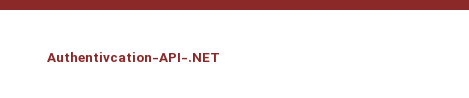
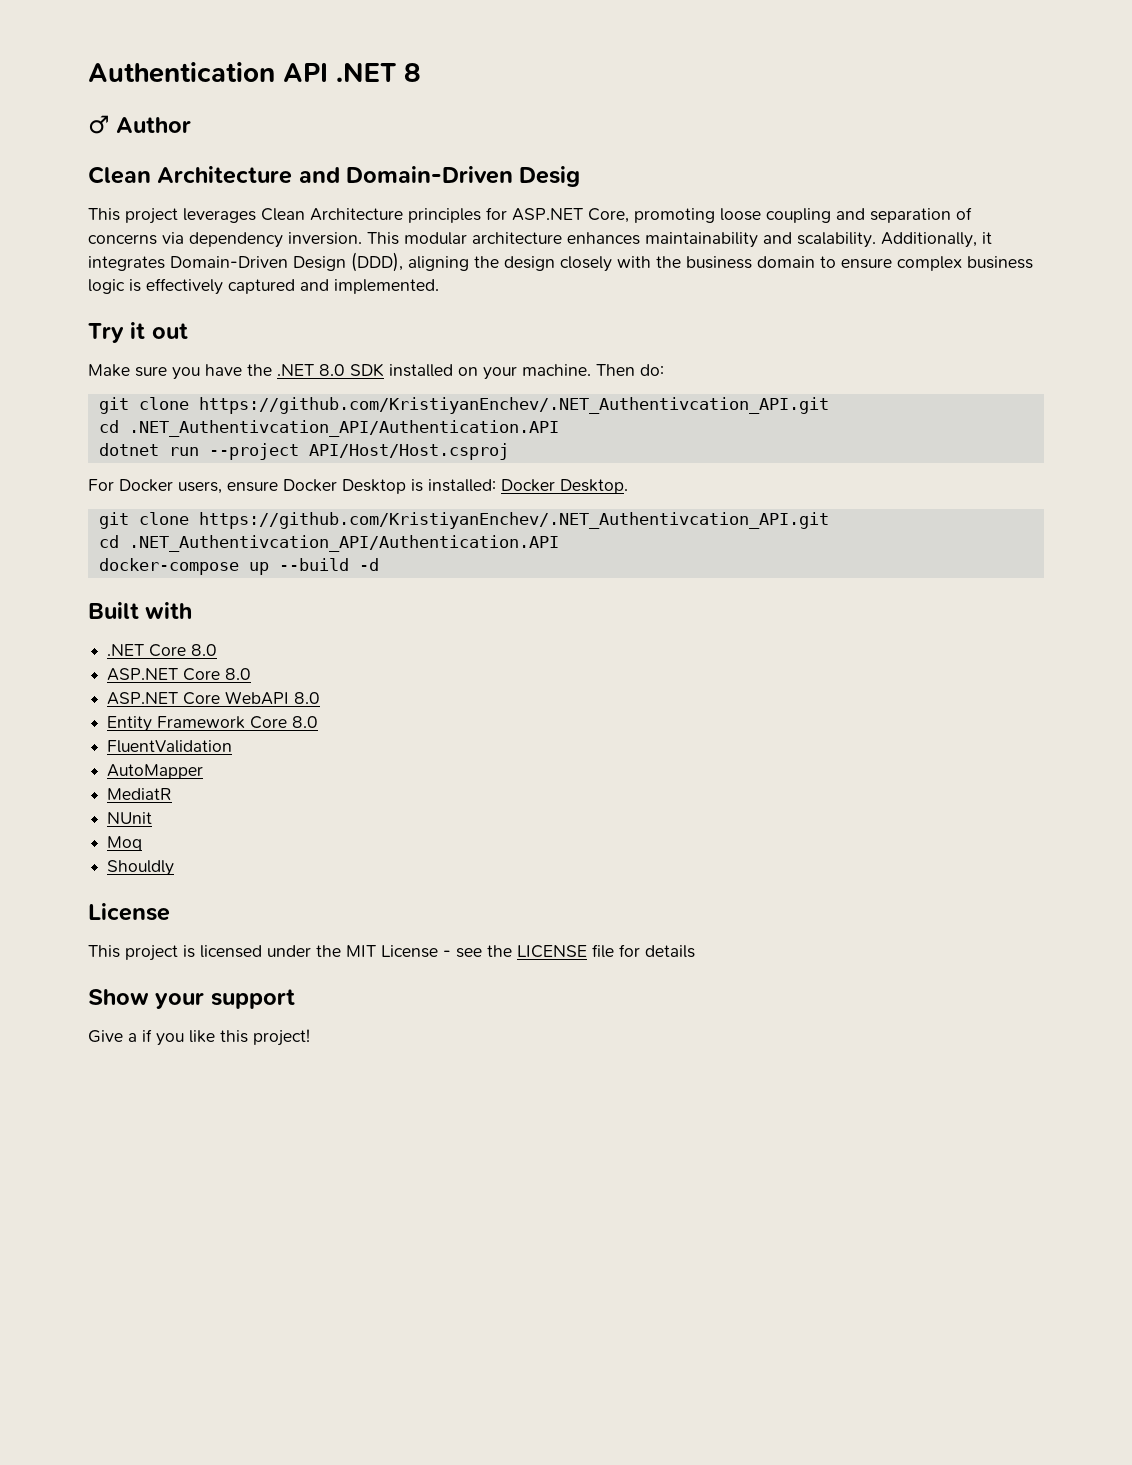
- Authentivcation-API-.NET
+ Authentication API .NET 8
+ ♂ Author
+ Clean Architecture and Domain-Driven Desig
+ This project leverages Clean Architecture principles for ASP.NET Core, promoting loose coupling and separation of concerns via dependency inversion. This modular architecture enhances maintainability and scalability. Additionally, it integrates Domain-Driven Design (DDD), aligning the design closely with the business domain to ensure complex business logic is effectively captured and implemented.
+ Try it out
+ Make sure you have the .NET 8.0 SDK installed on your machine. Then do:
+ git clone https://github.com/KristiyanEnchev/.NET_Authentivcation_API.git
+ cd .NET_Authentivcation_API/Authentication.API
+ dotnet run --project API/Host/Host.csproj
+ For Docker users, ensure Docker Desktop is installed: Docker Desktop.
+ git clone https://github.com/KristiyanEnchev/.NET_Authentivcation_API.git
+ cd .NET_Authentivcation_API/Authentication.API
+ docker-compose up --build -d
+ Built with
+ .NET Core 8.0
+ ASP.NET Core 8.0
+ ASP.NET Core WebAPI 8.0
+ Entity Framework Core 8.0
+ FluentValidation
+ AutoMapper
+ MediatR
+ NUnit
+ Moq
+ Shouldly
+ License
+ This project is licensed under the MIT License - see the LICENSE file for details
+ Show your support
+ Give a if you like this project!

